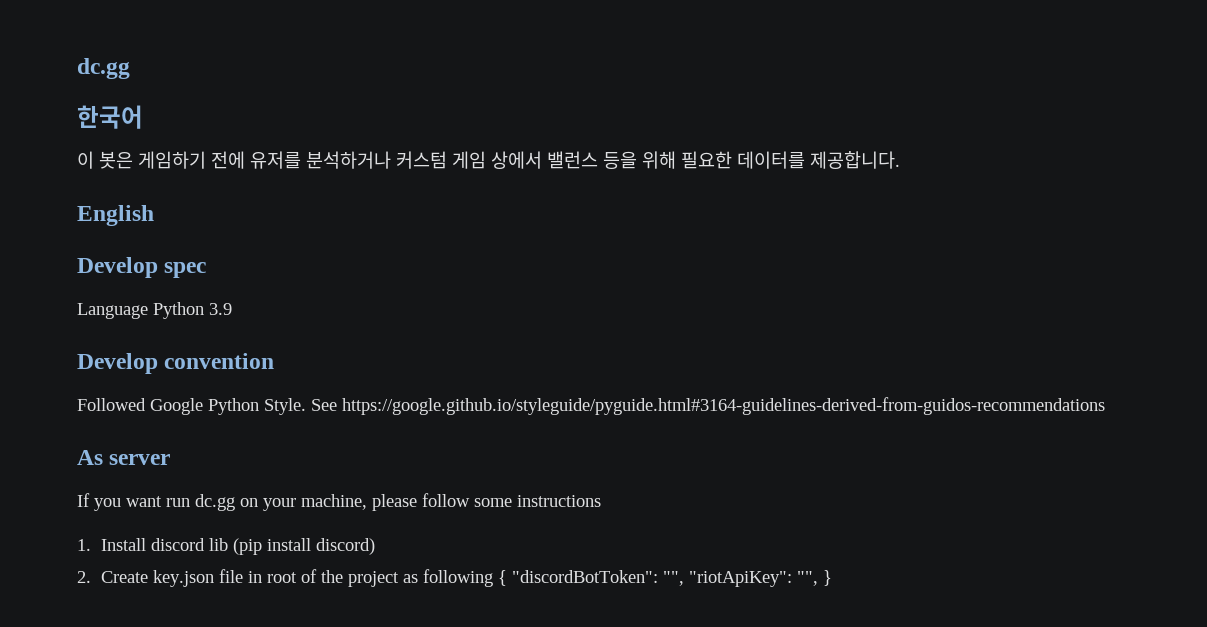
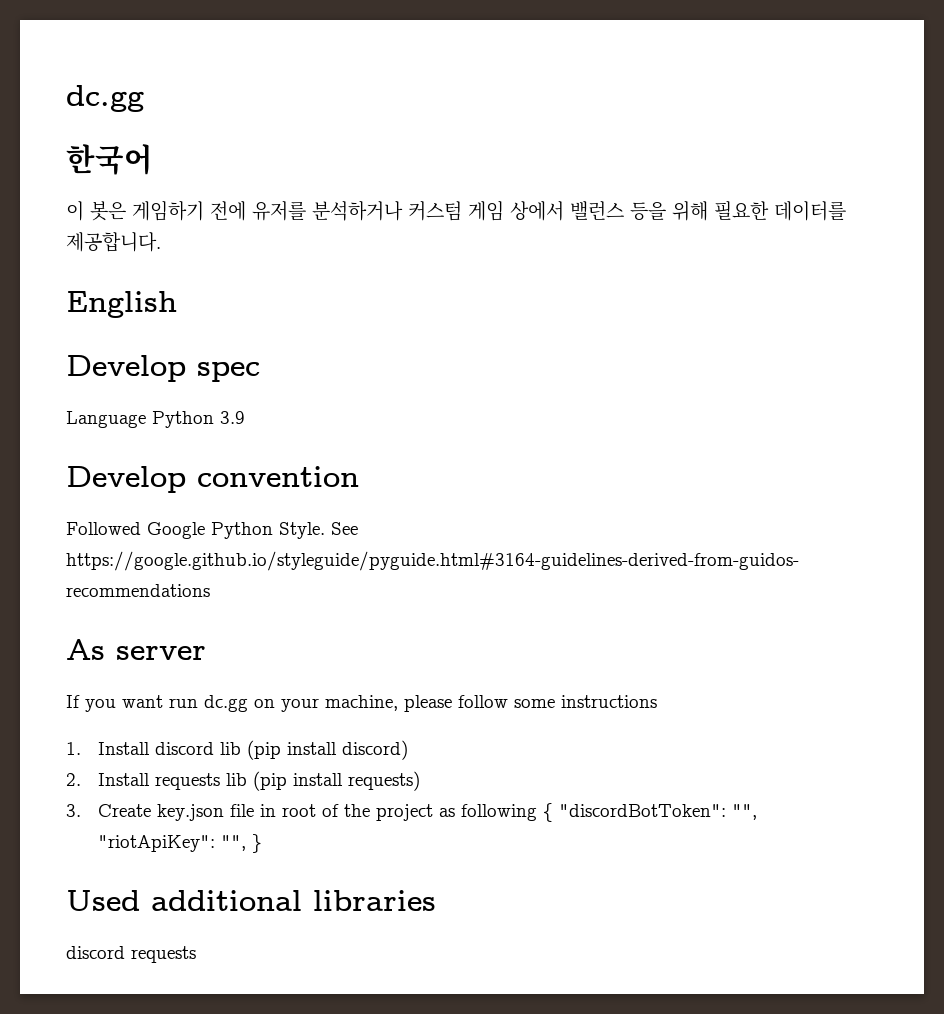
- 2. Create key.json file in root of the project as following { "discordBotToken": "", "riotApiKey": "", }
+ 2. Install requests lib (pip install requests)
+ 3. Create key.json file in root of the project as following { "discordBotToken": "", "riotApiKey": "", }
+ Used additional libraries
+ discord requests

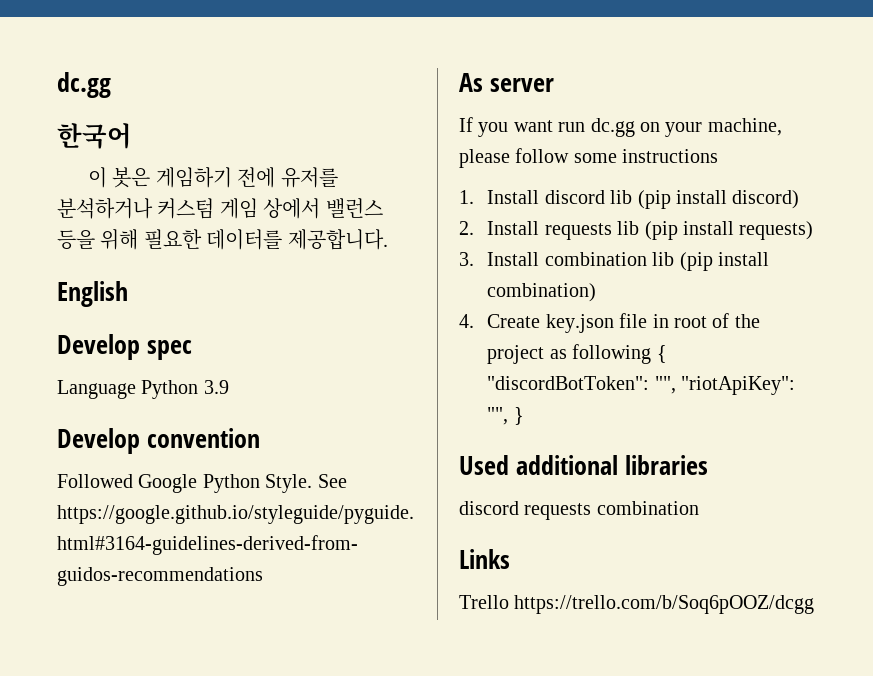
- 3. Create key.json file in root of the project as following { "discordBotToken": "", "riotApiKey": "", }
+ 3. Install combination lib (pip install combination)
+ 4. Create key.json file in root of the project as following { "discordBotToken": "", "riotApiKey": "", }
- discord requests
+ discord requests combination
+ Links
+ Trello https://trello.com/b/Soq6pOOZ/dcgg

